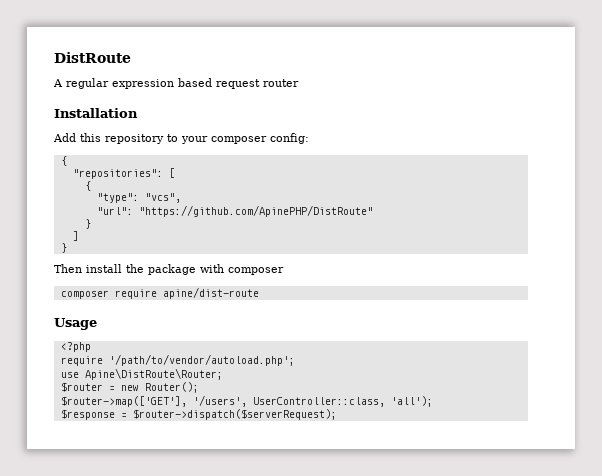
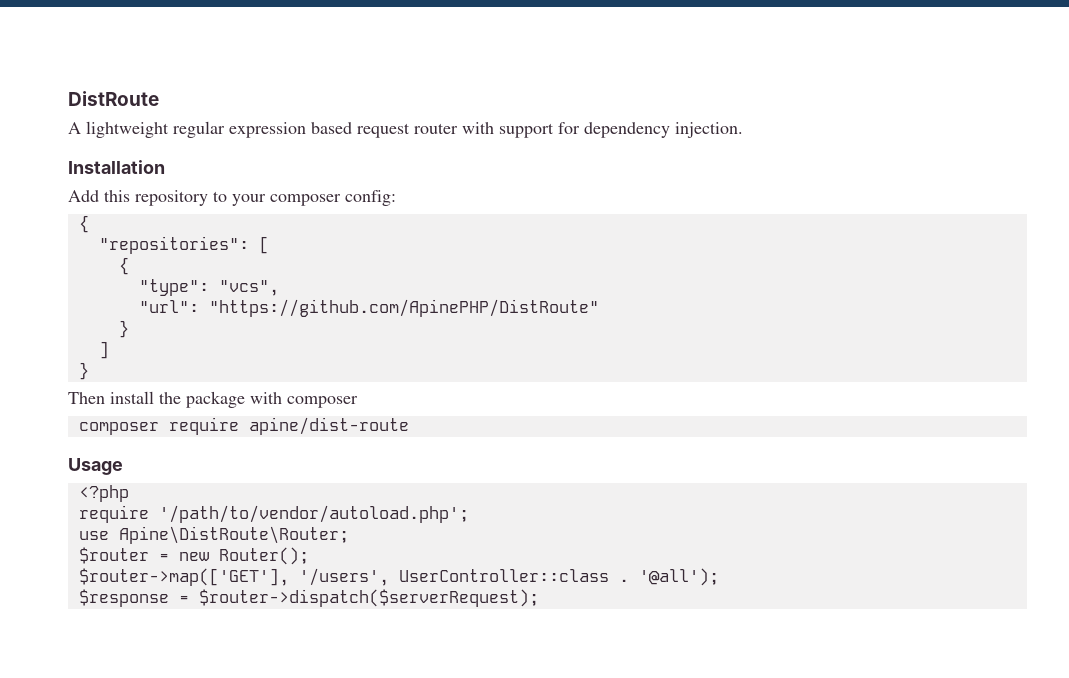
- A regular expression based request router
+ A lightweight regular expression based request router with support for dependency injection.
- $router->map(['GET'], '/users', UserController::class, 'all');
+ $router->map(['GET'], '/users', UserController::class . '@all');

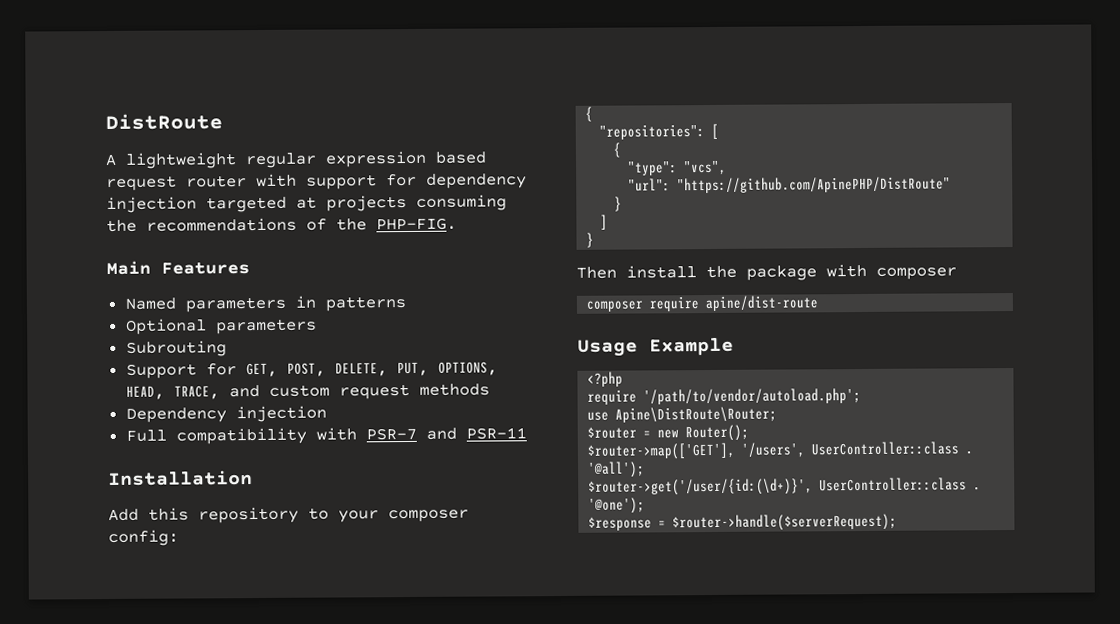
- A lightweight regular expression based request router with support for dependency injection.
+ A lightweight regular expression based request router with support for dependency injection targeted at projects consuming the recommendations of the PHP-FIG.
+ Main Features
+ Named parameters in patterns
+ Optional parameters
+ Subrouting
+ Support for GET, POST, DELETE, PUT, OPTIONS, HEAD, TRACE, and custom request methods
+ Dependency injection
+ Full compatibility with PSR-7 and PSR-11
- Usage
+ Usage Example
+ $router->get('/user/{id:(\d+)}', UserController::class . '@one');
- $response = $router->dispatch($serverRequest);
+ $response = $router->handle($serverRequest);

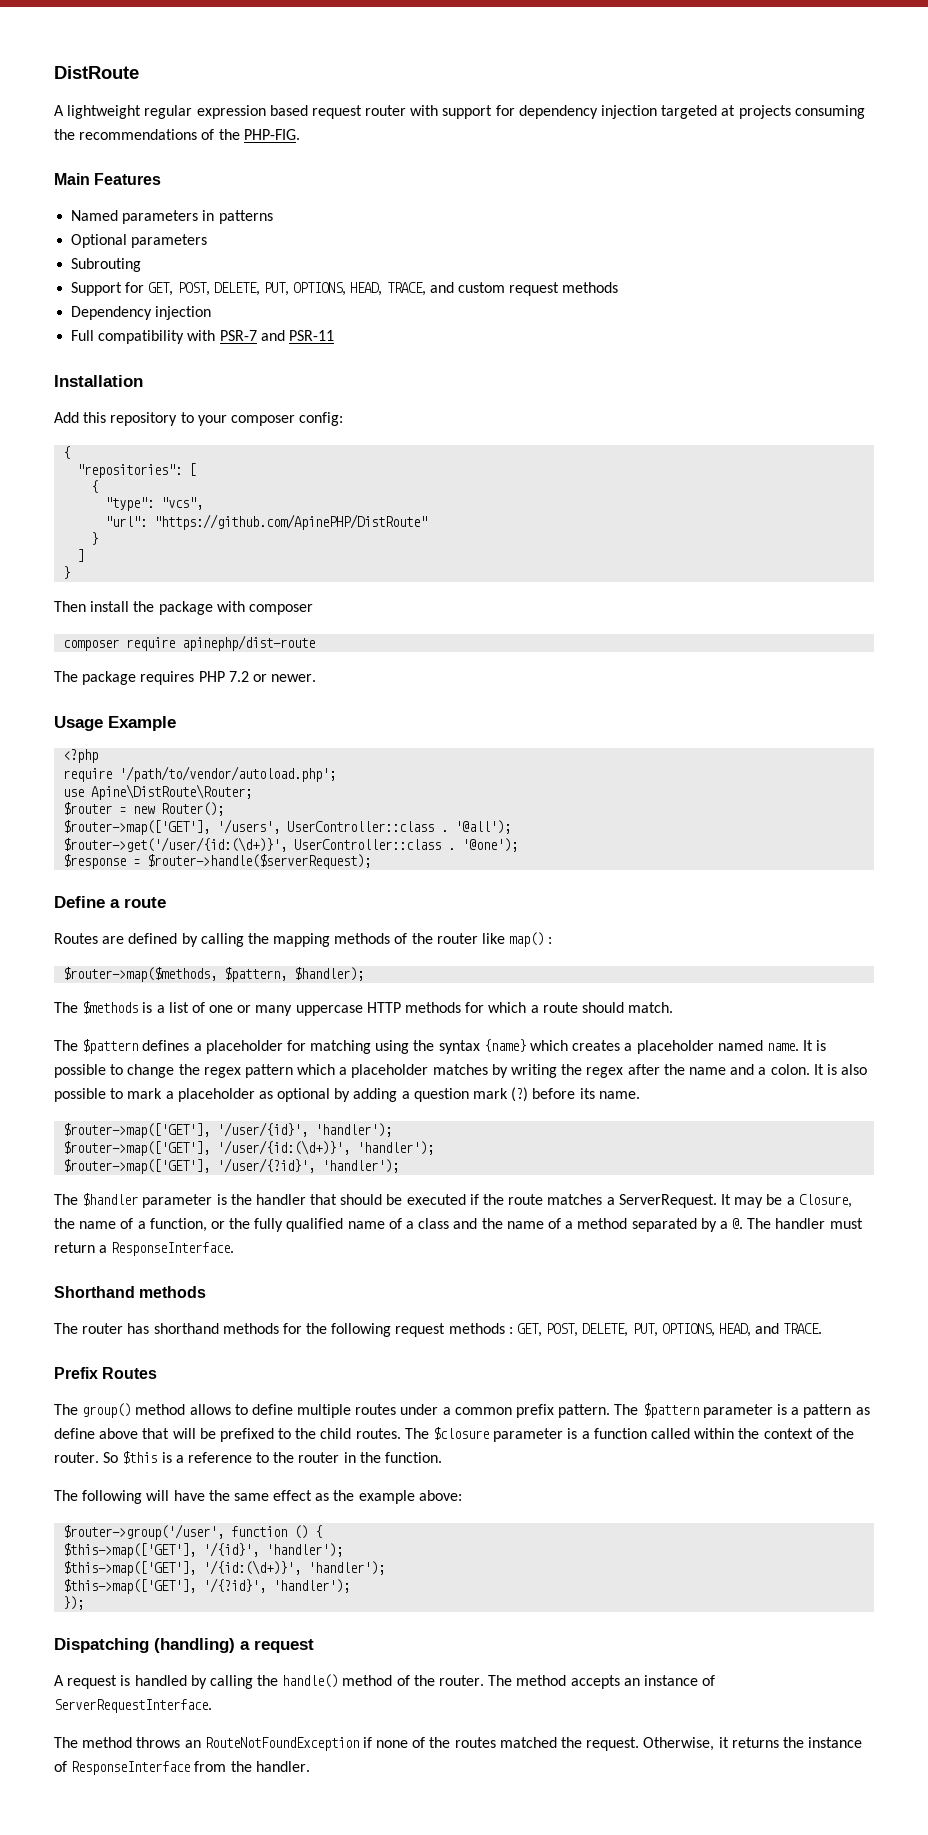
- composer require apine/dist-route
+ composer require apinephp/dist-route
+ The package requires PHP 7.2 or newer.
+ Define a route
+ Routes are defined by calling the mapping methods of the router like map() :
+ $router->map($methods, $pattern, $handler);
+ The $methods is a list of one or many uppercase HTTP methods for which a route should match.
+ The $pattern defines a placeholder for matching using the syntax {name} which creates a placeholder named name. It is possible to change the regex pattern which a placeholder matches by writing the regex after the name and a colon. It is also possible to mark a placeholder as optional by adding a question mark (?) before its name.
+ $router->map(['GET'], '/user/{id}', 'handler');
+ $router->map(['GET'], '/user/{id:(\d+)}', 'handler');
+ $router->map(['GET'], '/user/{?id}', 'handler');
+ The $handler parameter is the handler that should be executed if the route matches a ServerRequest. It may be a Closure, the name of a function, or the fully qualified name of a class and the name of a method separated by a @. The handler must return a ResponseInterface.
+ Shorthand methods
+ The router has shorthand methods for the following request methods : GET, POST, DELETE, PUT, OPTIONS, HEAD, and TRACE.
+ Prefix Routes
+ The group() method allows to define multiple routes under a common prefix pattern. The $pattern parameter is a pattern as define above that will be prefixed to the child routes. The $closure parameter is a function called within the context of the router. So $this is a reference to the router in the function.
+ The following will have the same effect as the example above:
+ $router->group('/user', function () {
+ $this->map(['GET'], '/{id}', 'handler');
+ $this->map(['GET'], '/{id:(\d+)}', 'handler');
+ $this->map(['GET'], '/{?id}', 'handler');
+ });
+ Dispatching (handling) a request
+ A request is handled by calling the handle() method of the router. The method accepts an instance of ServerRequestInterface.
+ The method throws an RouteNotFoundException if none of the routes matched the request. Otherwise, it returns the instance of ResponseInterface from the handler.

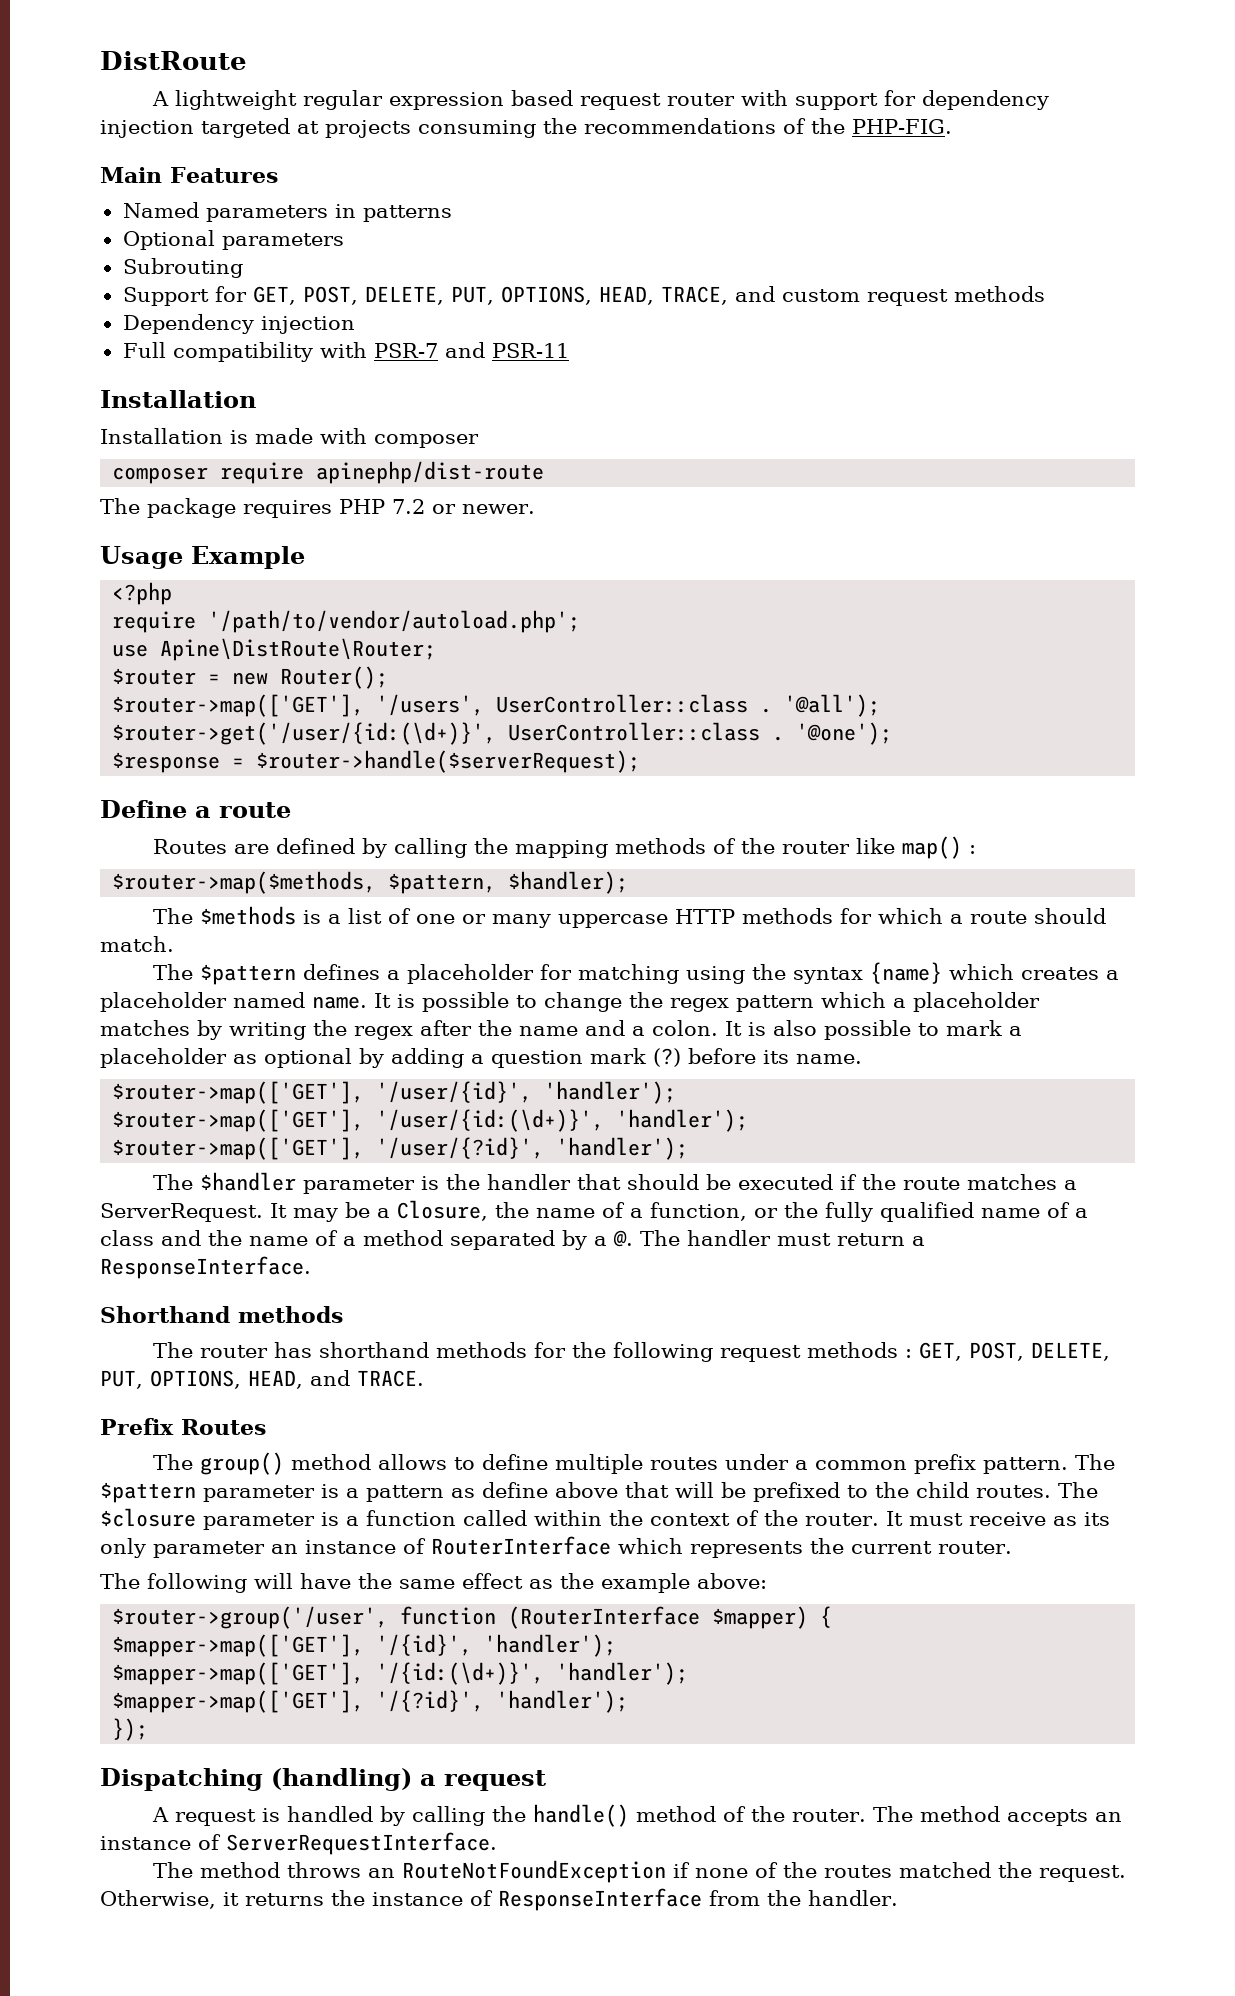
- Add this repository to your composer config:
- {
- "repositories": [
- {
- "type": "vcs",
- "url": "https://github.com/ApinePHP/DistRoute"
- }
- ]
- }
- Then install the package with composer
+ Installation is made with composer
- So $this is a reference to the router in the function.
+ It must receive as its only parameter an instance of RouterInterface which represents the current router.
- $router->group('/user', function () {
- $this->map(['GET'], '/{id}', 'handler');
+ $router->group('/user', function (RouterInterface $mapper) {
+ $mapper->map(['GET'], '/{id}', 'handler');
- $this->map(['GET'], '/{id:(\d+)}', 'handler');
+ $mapper->map(['GET'], '/{id:(\d+)}', 'handler');
- $this->map(['GET'], '/{?id}', 'handler');
+ $mapper->map(['GET'], '/{?id}', 'handler');

